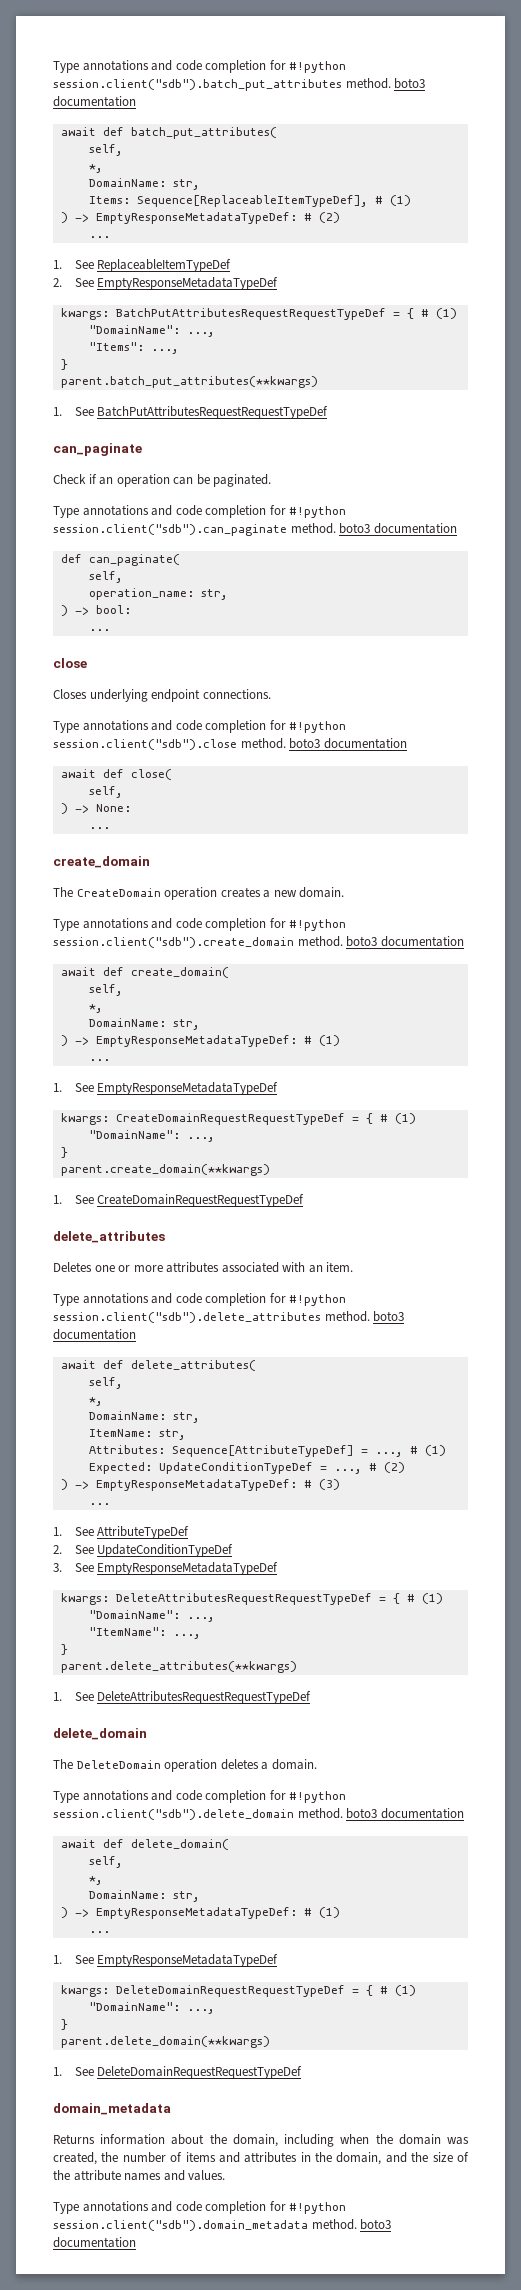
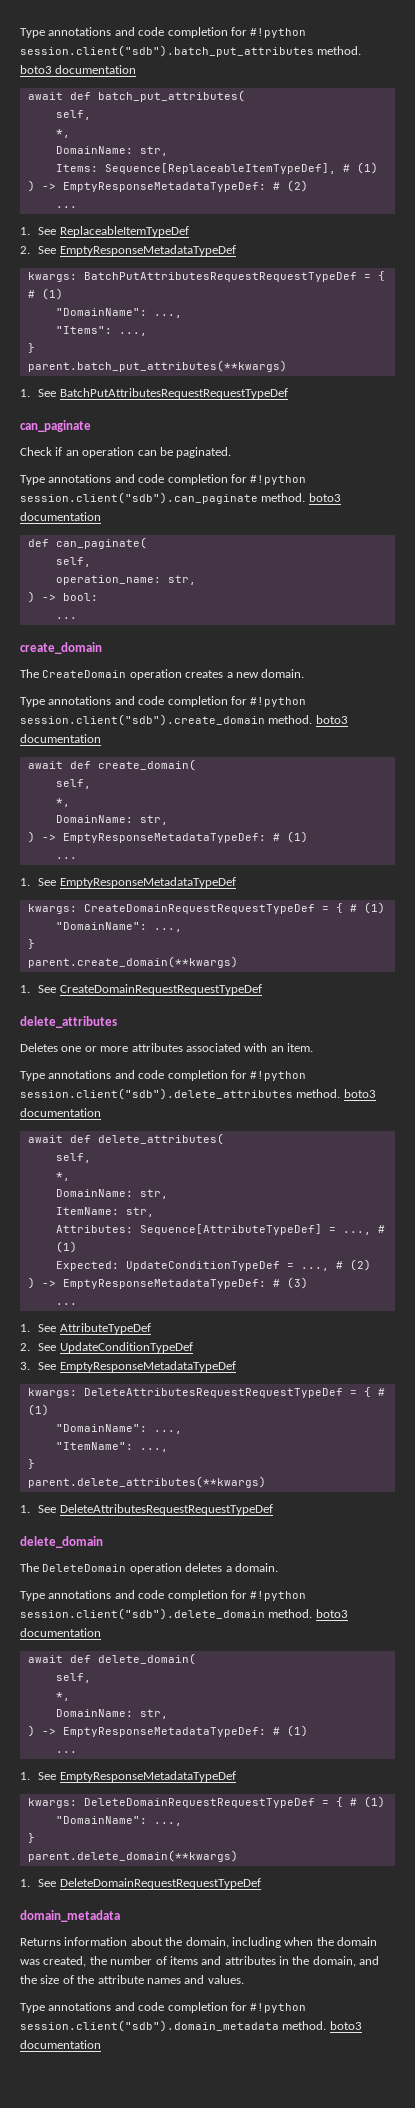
- close
- Closes underlying endpoint connections.
- Type annotations and code completion for #!python session.client("sdb").close method. boto3 documentation
- await def close(
- self,
- ) -> None:
- ...

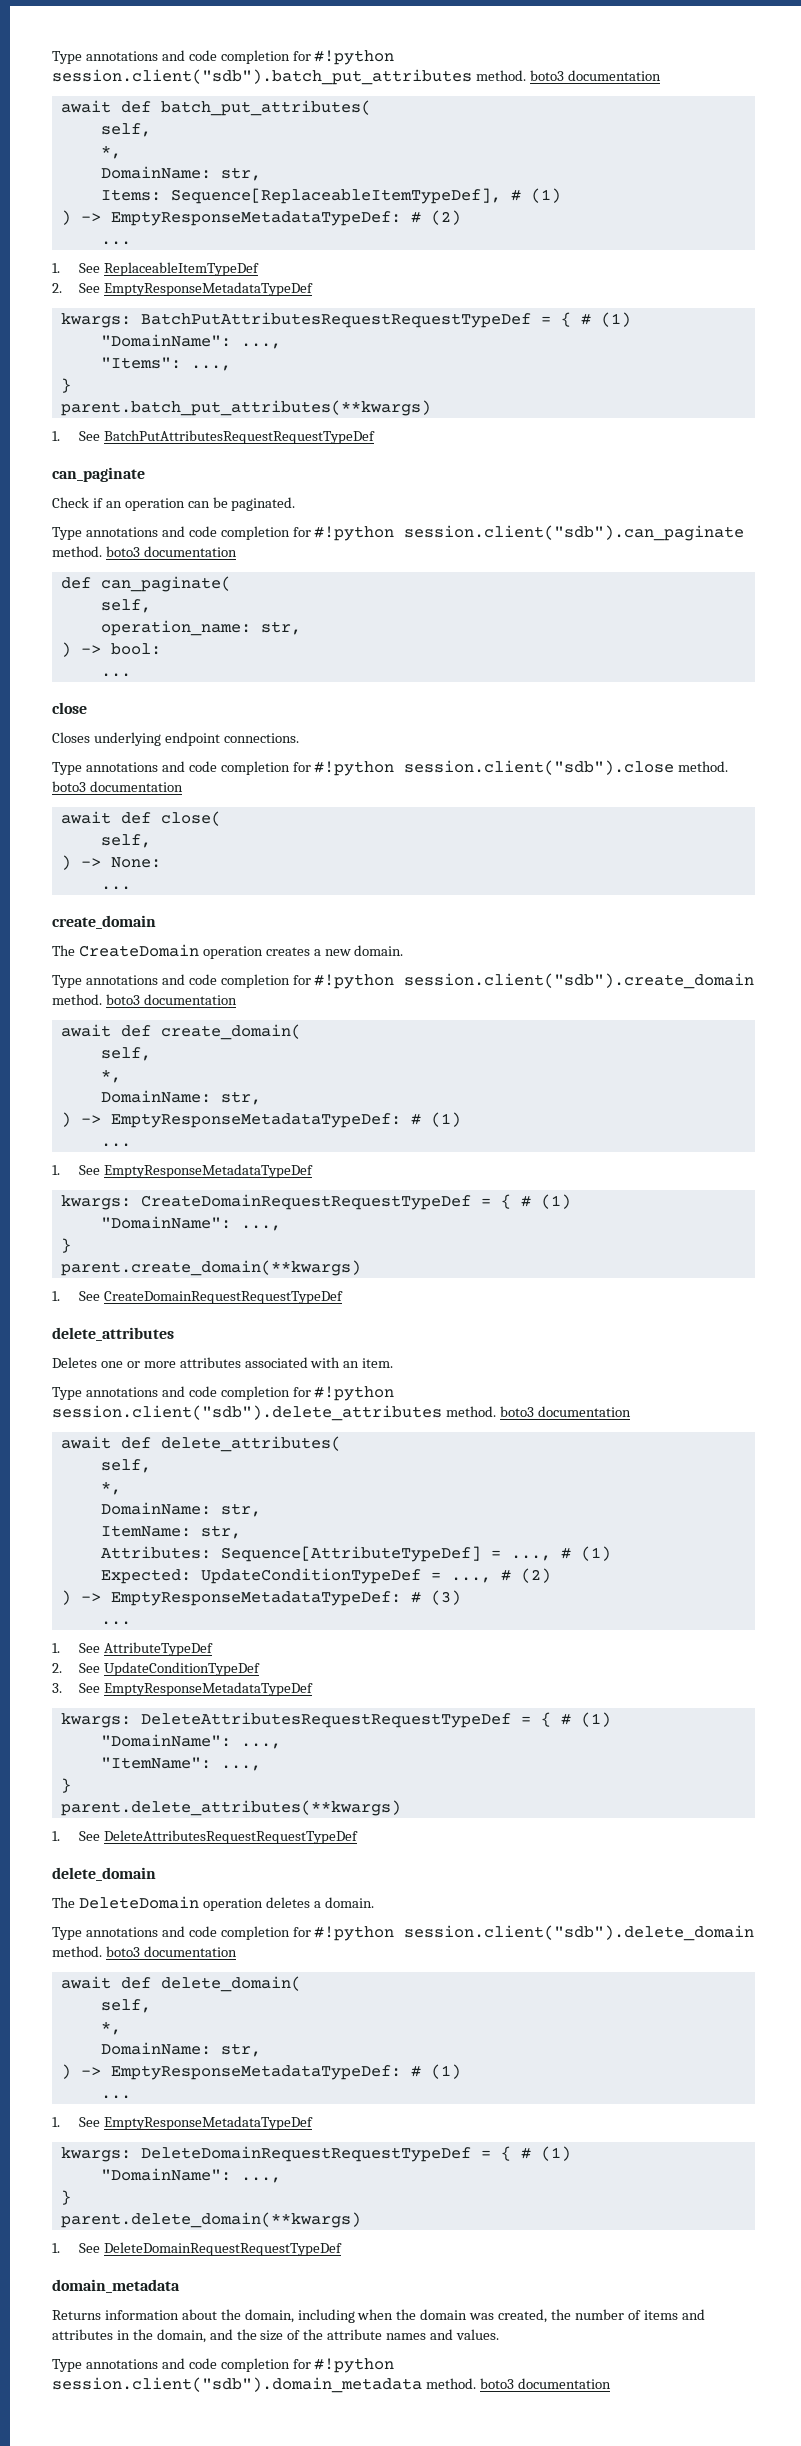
+ close
+ Closes underlying endpoint connections.
+ Type annotations and code completion for #!python session.client("sdb").close method. boto3 documentation
+ await def close(
+ self,
+ ) -> None:
+ ...

